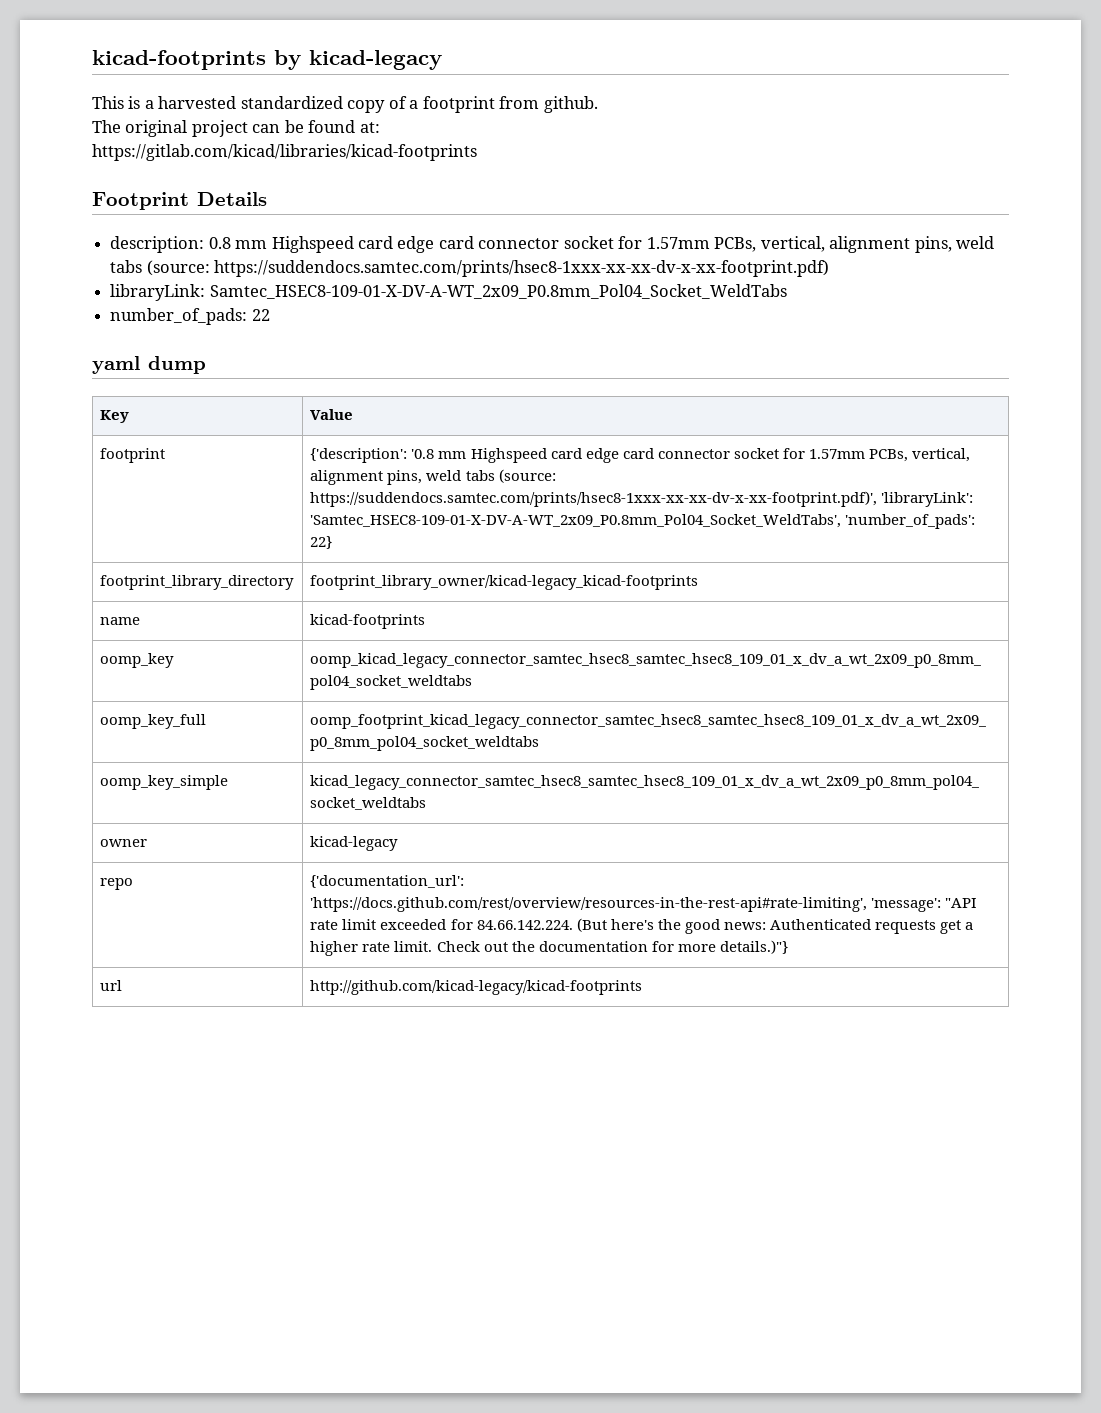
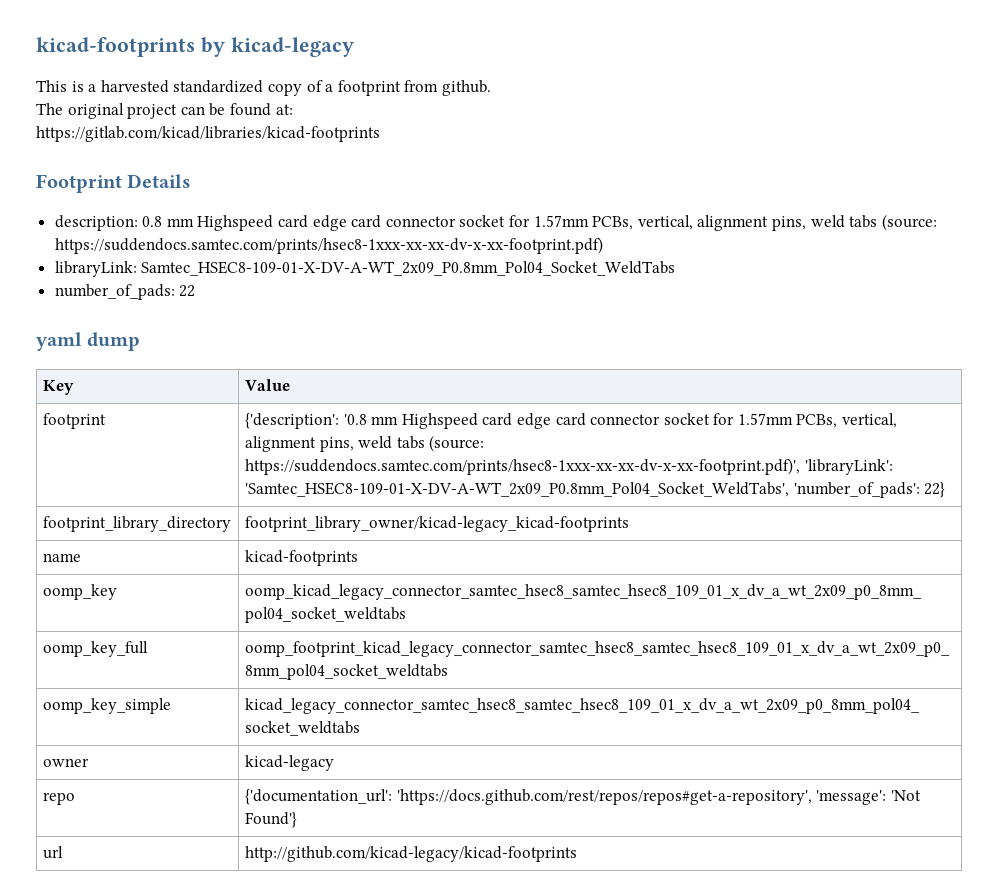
- repo | {'documentation_url': 'https://docs.github.com/rest/overview/resources-in-the-rest-api#rate-limiting', 'message': "API rate limit exceeded for 84.66.142.224. (But here's the good news: Authenticated requests get a higher rate limit. Check out the documentation for more details.)"}
+ repo | {'documentation_url': 'https://docs.github.com/rest/repos/repos#get-a-repository', 'message': 'Not Found'}

